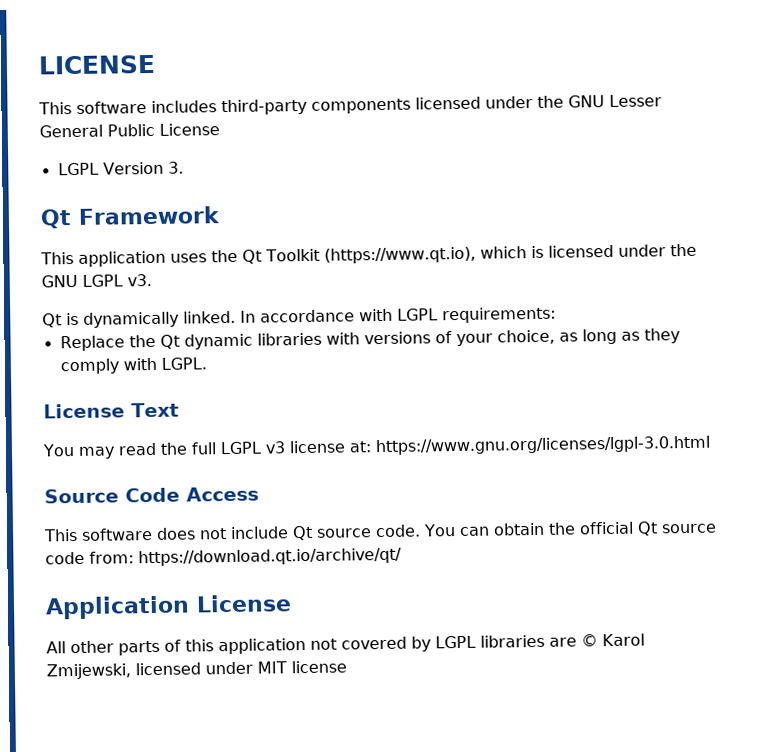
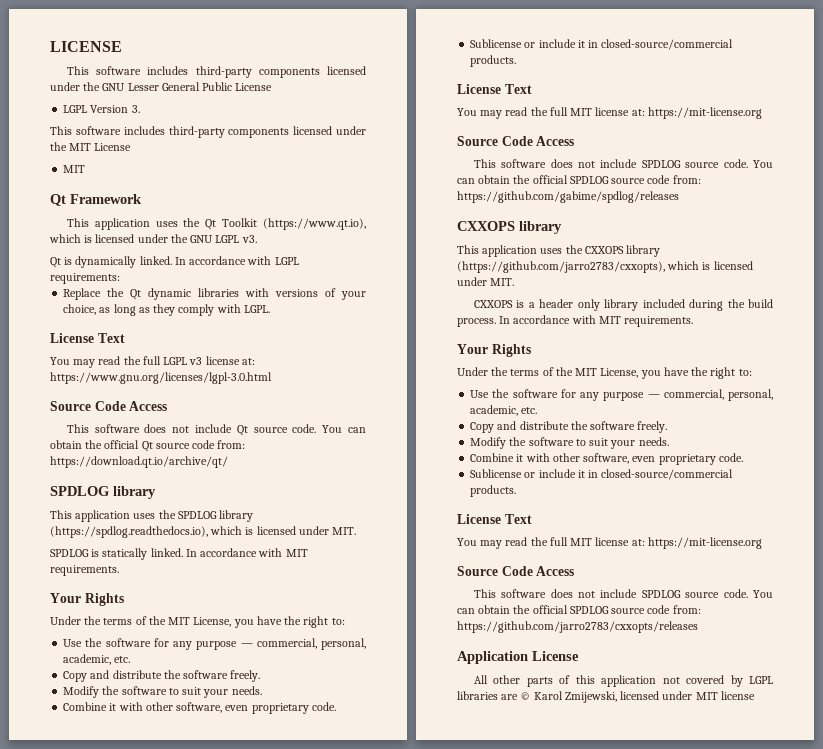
+ This software includes third-party components licensed under the MIT License
+ MIT
  You can obtain the official Qt source code from: https://download.qt.io/archive/qt/
+ SPDLOG library
+ This application uses the SPDLOG library (https://spdlog.readthedocs.io), which is licensed under MIT.
+ SPDLOG is statically linked. In accordance with MIT requirements.
+ Your Rights
+ Under the terms of the MIT License, you have the right to:
+ Use the software for any purpose — commercial, personal, academic, etc.
+ Copy and distribute the software freely.
+ Modify the software to suit your needs.
+ Combine it with other software, even proprietary code.
+ Sublicense or include it in closed-source/commercial products.
+ License Text
+ You may read the full MIT license at: https://mit-license.org
+ Source Code Access
+ This software does not include SPDLOG source code. You can obtain the official SPDLOG source code from: https://github.com/gabime/spdlog/releases
+ CXXOPS library
+ This application uses the CXXOPS library (https://github.com/jarro2783/cxxopts), which is licensed under MIT.
+ CXXOPS is a header only library included during the build process. In accordance with MIT requirements.
+ Your Rights
+ Under the terms of the MIT License, you have the right to:
+ Use the software for any purpose — commercial, personal, academic, etc.
+ Copy and distribute the software freely.
+ Modify the software to suit your needs.
+ Combine it with other software, even proprietary code.
+ Sublicense or include it in closed-source/commercial products.
+ License Text
+ You may read the full MIT license at: https://mit-license.org
+ Source Code Access
+ This software does not include SPDLOG source code. You can obtain the official SPDLOG source code from: https://github.com/jarro2783/cxxopts/releases

